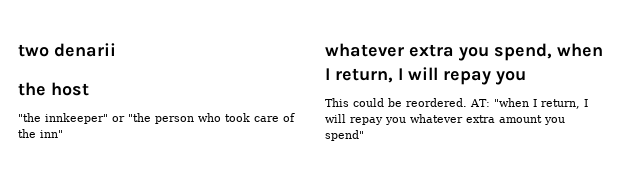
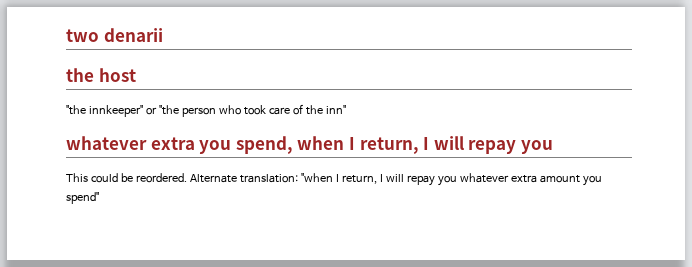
- AT: "when I return, I will repay you whatever extra amount you spend"
+ Alternate translation: "when I return, I will repay you whatever extra amount you spend"

